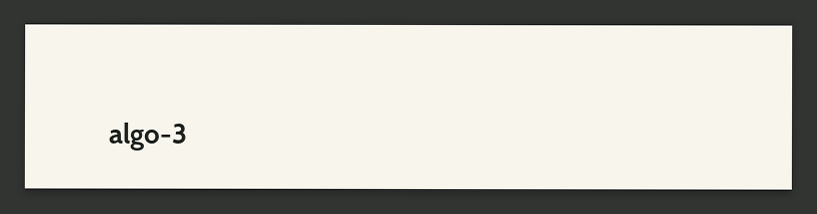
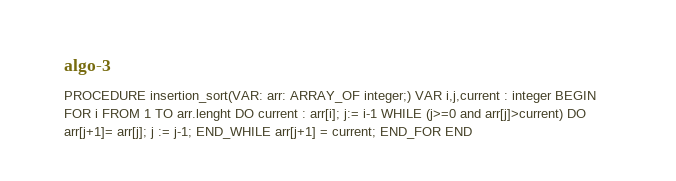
+ PROCEDURE insertion_sort(VAR: arr: ARRAY_OF integer;) VAR i,j,current : integer BEGIN FOR i FROM 1 TO arr.lenght DO current : arr[i]; j:= i-1 WHILE (j>=0 and arr[j]>current) DO arr[j+1]= arr[j]; j := j-1; END_WHILE arr[j+1] = current; END_FOR END

